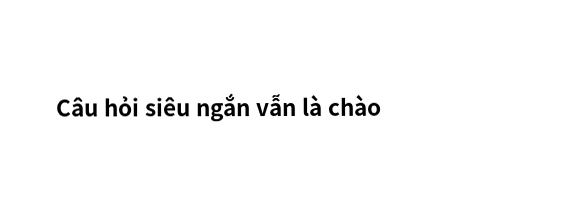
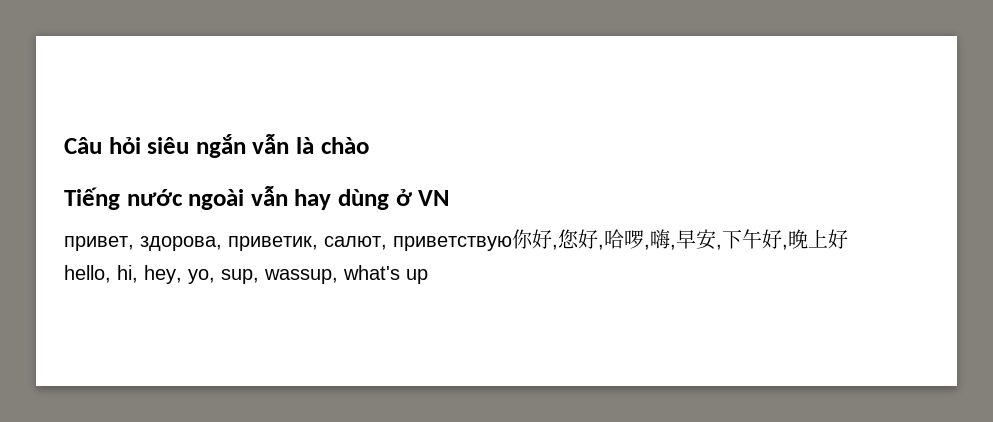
+ Tiếng nước ngoài vẫn hay dùng ở VN
+ привет, здорова, приветик, салют, приветствую你好,您好,哈啰,嗨,早安,下午好,晚上好hello, hi, hey, yo, sup, wassup, what's up

